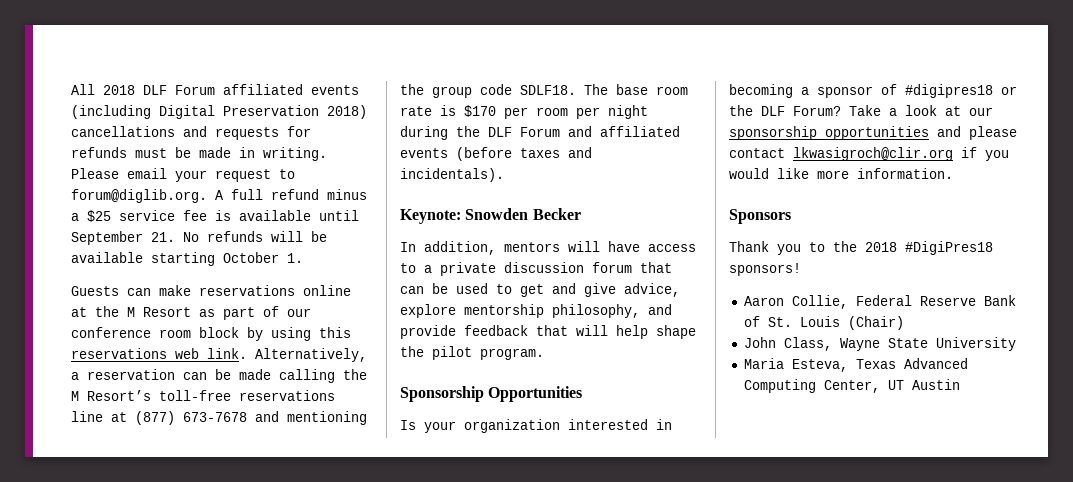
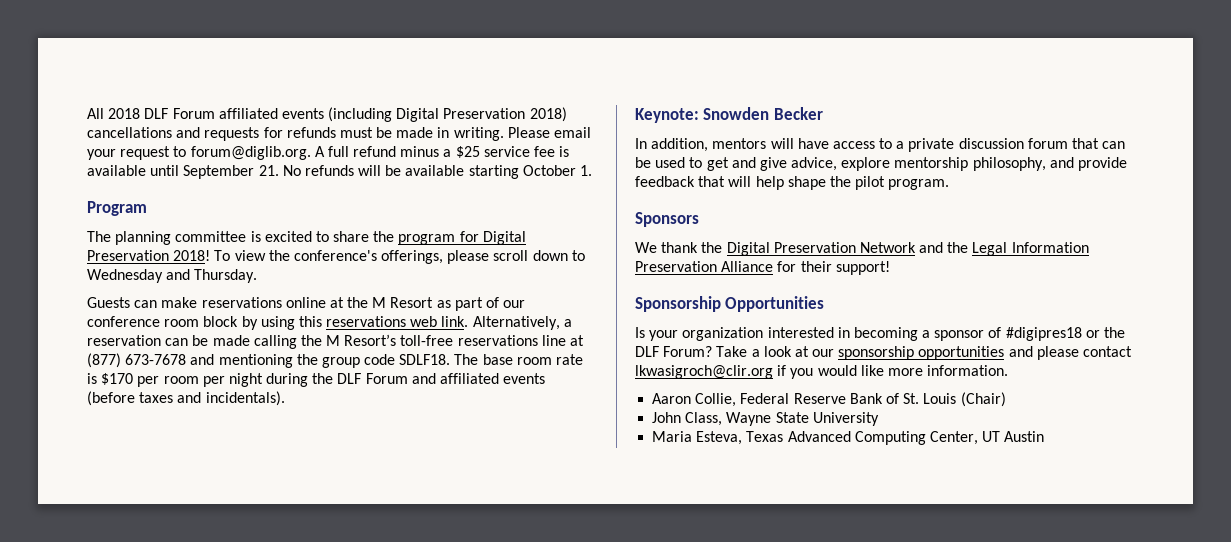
+ Program
+ The planning committee is excited to share the program for Digital Preservation 2018! To view the conference's offerings, please scroll down to Wednesday and Thursday.
+ Sponsors
+ We thank the Digital Preservation Network and the Legal Information Preservation Alliance for their support!
- Sponsors
- Thank you to the 2018 #DigiPres18 sponsors!

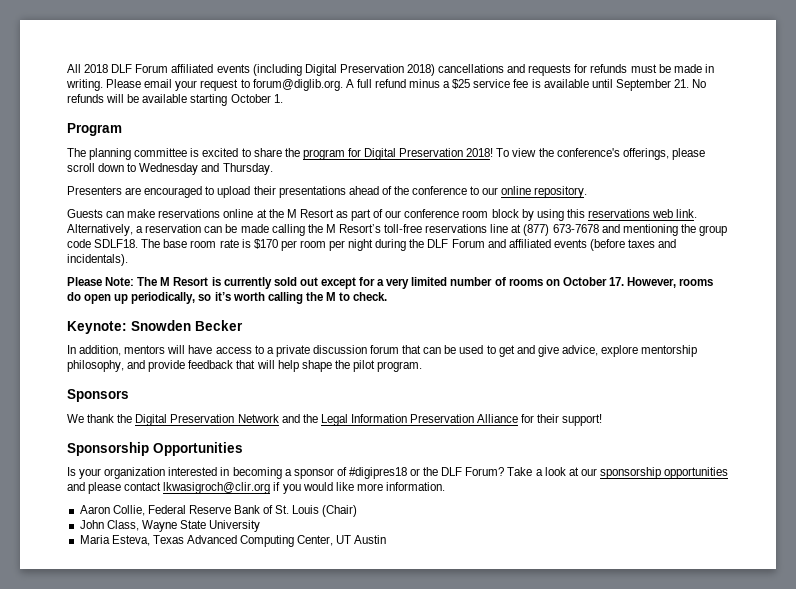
+ Presenters are encouraged to upload their presentations ahead of the conference to our online repository.
+ Please Note: The M Resort is currently sold out except for a very limited number of rooms on October 17. However, rooms do open up periodically, so it’s worth calling the M to check.

